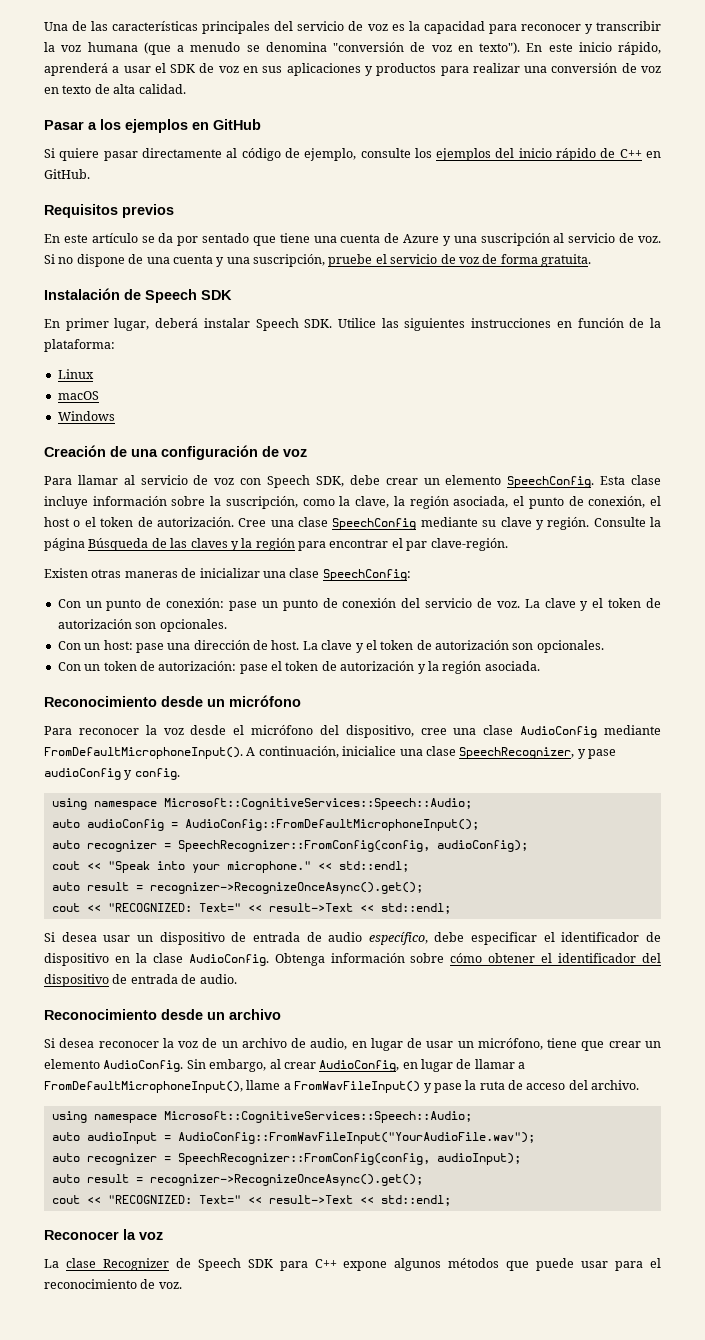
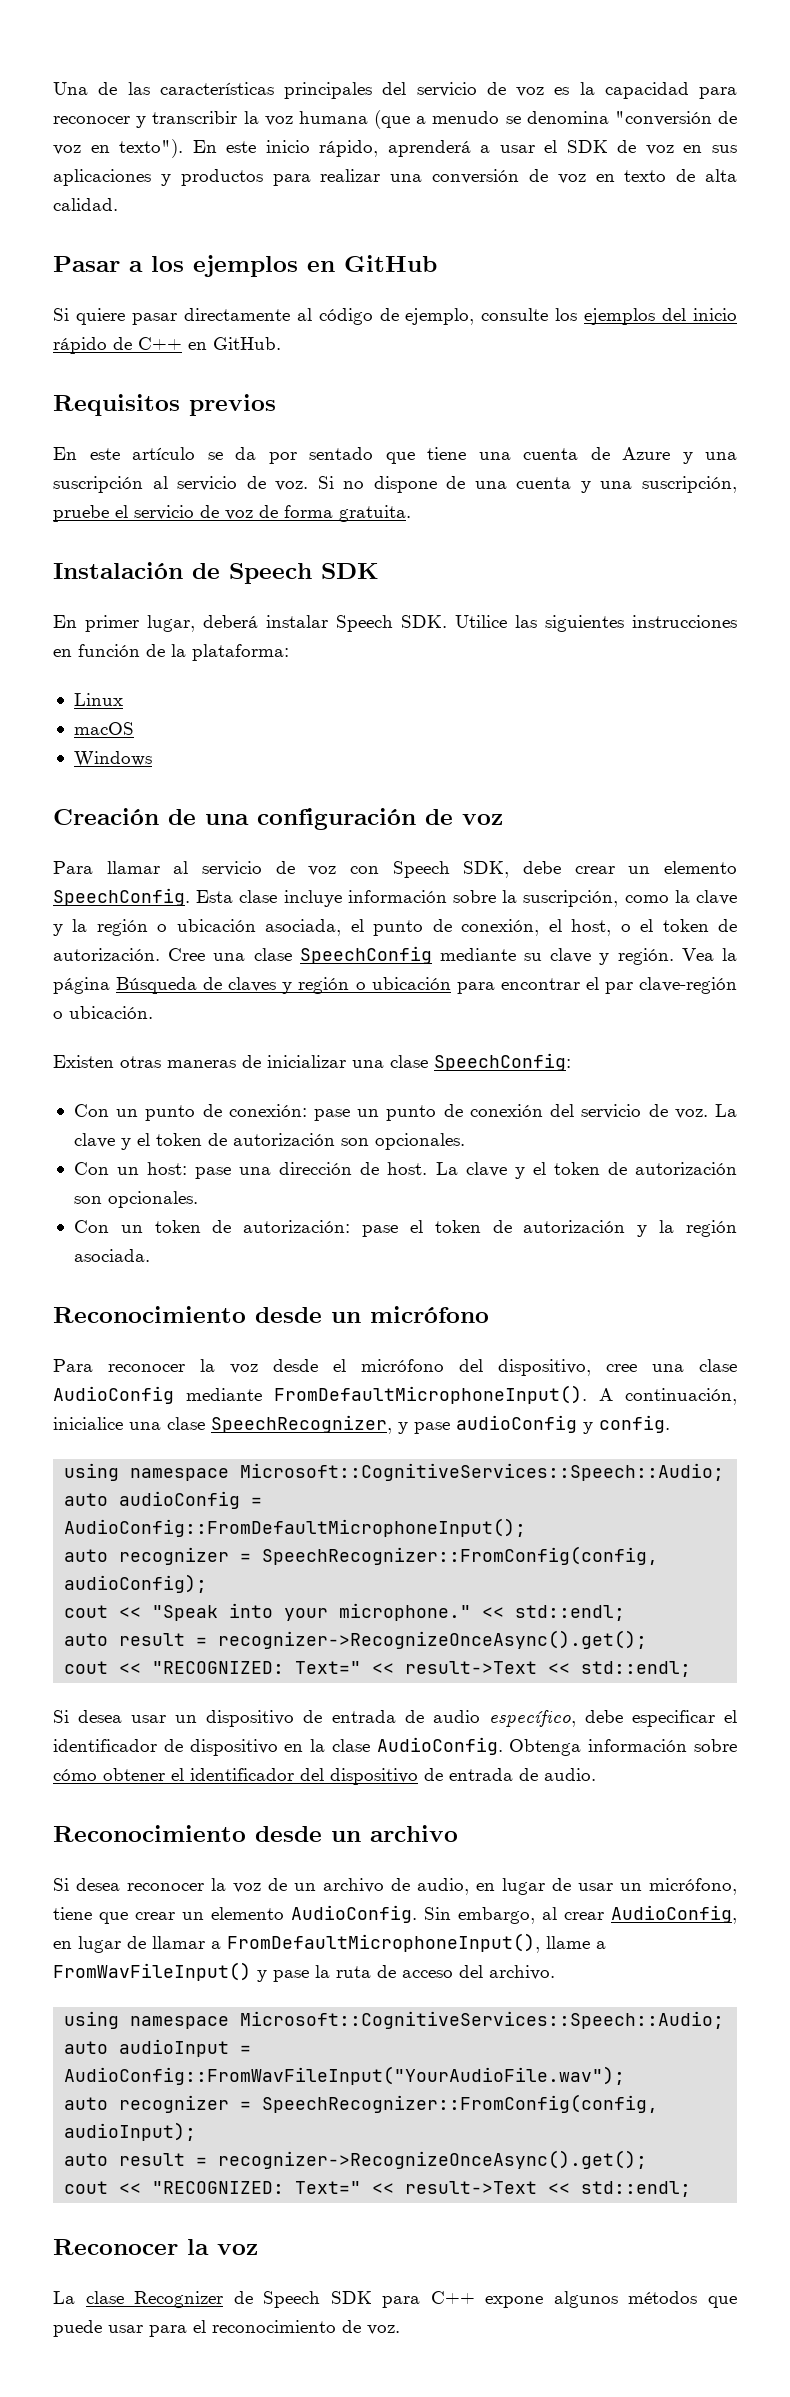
- Esta clase incluye información sobre la suscripción, como la clave, la región asociada, el punto de conexión, el host o el token de autorización.
+ Esta clase incluye información sobre la suscripción, como la clave y la región o ubicación asociada, el punto de conexión, el host, o el token de autorización.
- Consulte la página Búsqueda de las claves y la región para encontrar el par clave-región.
+ Vea la página Búsqueda de claves y región o ubicación para encontrar el par clave-región o ubicación.

